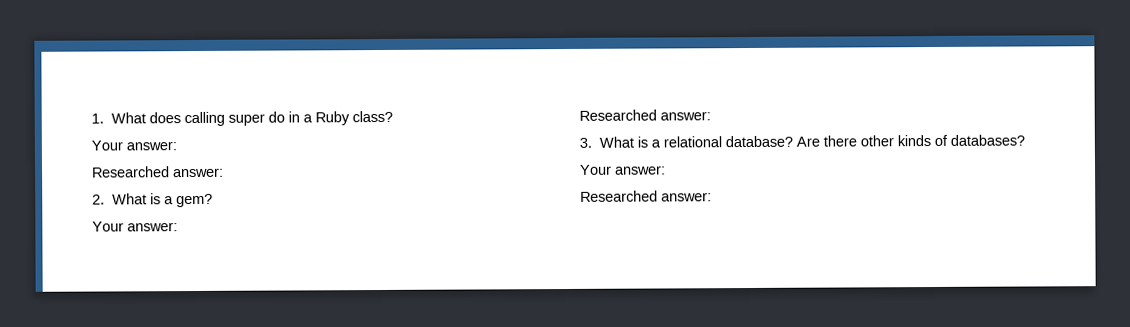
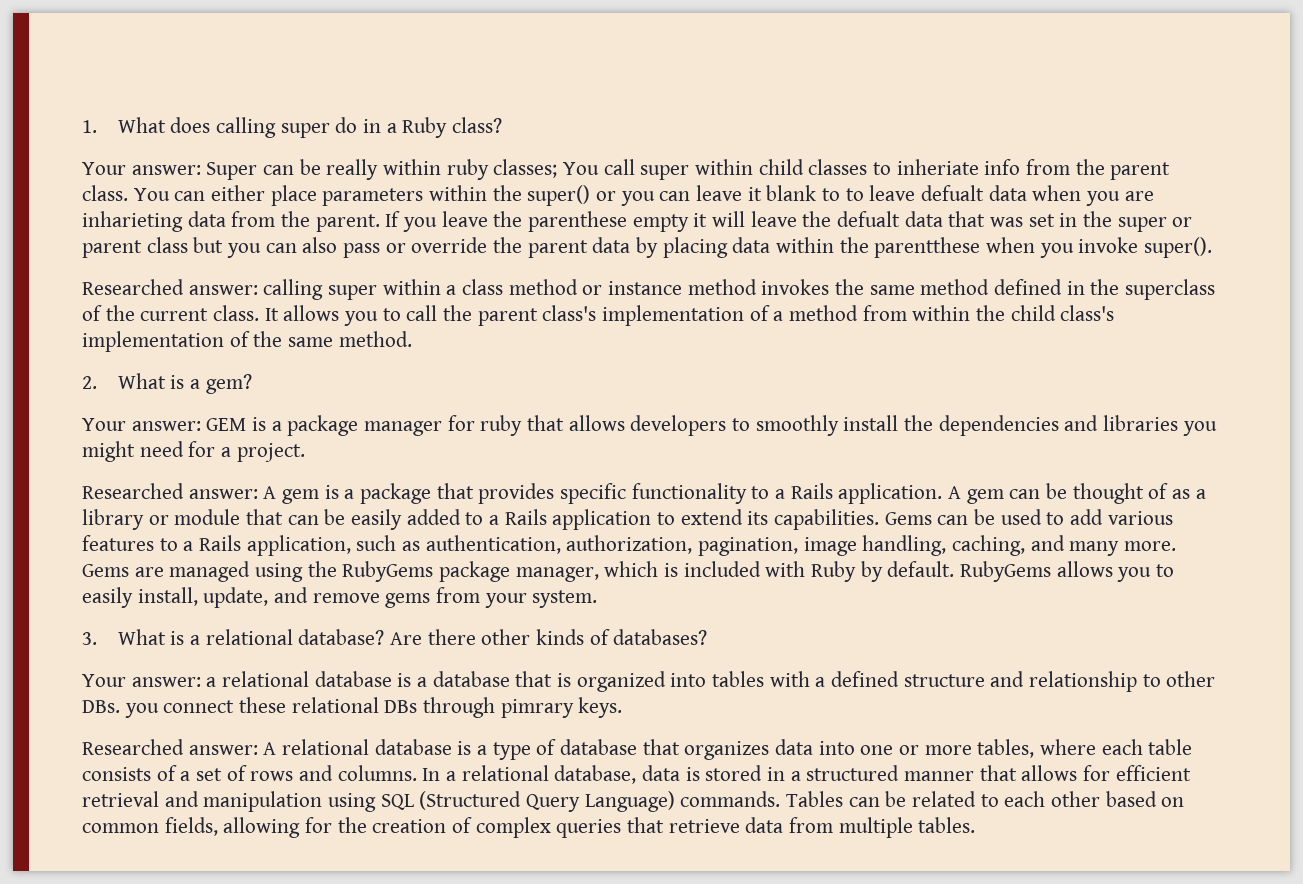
  1. What does calling super do in a Ruby class?
- Your answer:
- Researched answer:
+ Your answer: Super can be really within ruby classes; You call super within child classes to inheriate info from the parent class. You can either place parameters within the super() or you can leave it blank to to leave defualt data when you are inharieting data from the parent. If you leave the parenthese empty it will leave the defualt data that was set in the super or parent class but you can also pass or override the parent data by placing data within the parentthese when you invoke super().
+ Researched answer: calling super within a class method or instance method invokes the same method defined in the superclass of the current class. It allows you to call the parent class's implementation of a method from within the child class's implementation of the same method.
  2. What is a gem?
- Your answer:
- Researched answer:
+ Your answer: GEM is a package manager for ruby that allows developers to smoothly install the dependencies and libraries you might need for a project.
+ Researched answer: A gem is a package that provides specific functionality to a Rails application. A gem can be thought of as a library or module that can be easily added to a Rails application to extend its capabilities. Gems can be used to add various features to a Rails application, such as authentication, authorization, pagination, image handling, caching, and many more. Gems are managed using the RubyGems package manager, which is included with Ruby by default. RubyGems allows you to easily install, update, and remove gems from your system.
  Are there other kinds of databases?
- Your answer:
- Researched answer:
+ Your answer: a relational database is a database that is organized into tables with a defined structure and relationship to other DBs. you connect these relational DBs through pimrary keys.
+ Researched answer: A relational database is a type of database that organizes data into one or more tables, where each table consists of a set of rows and columns. In a relational database, data is stored in a structured manner that allows for efficient retrieval and manipulation using SQL (Structured Query Language) commands. Tables can be related to each other based on common fields, allowing for the creation of complex queries that retrieve data from multiple tables.

